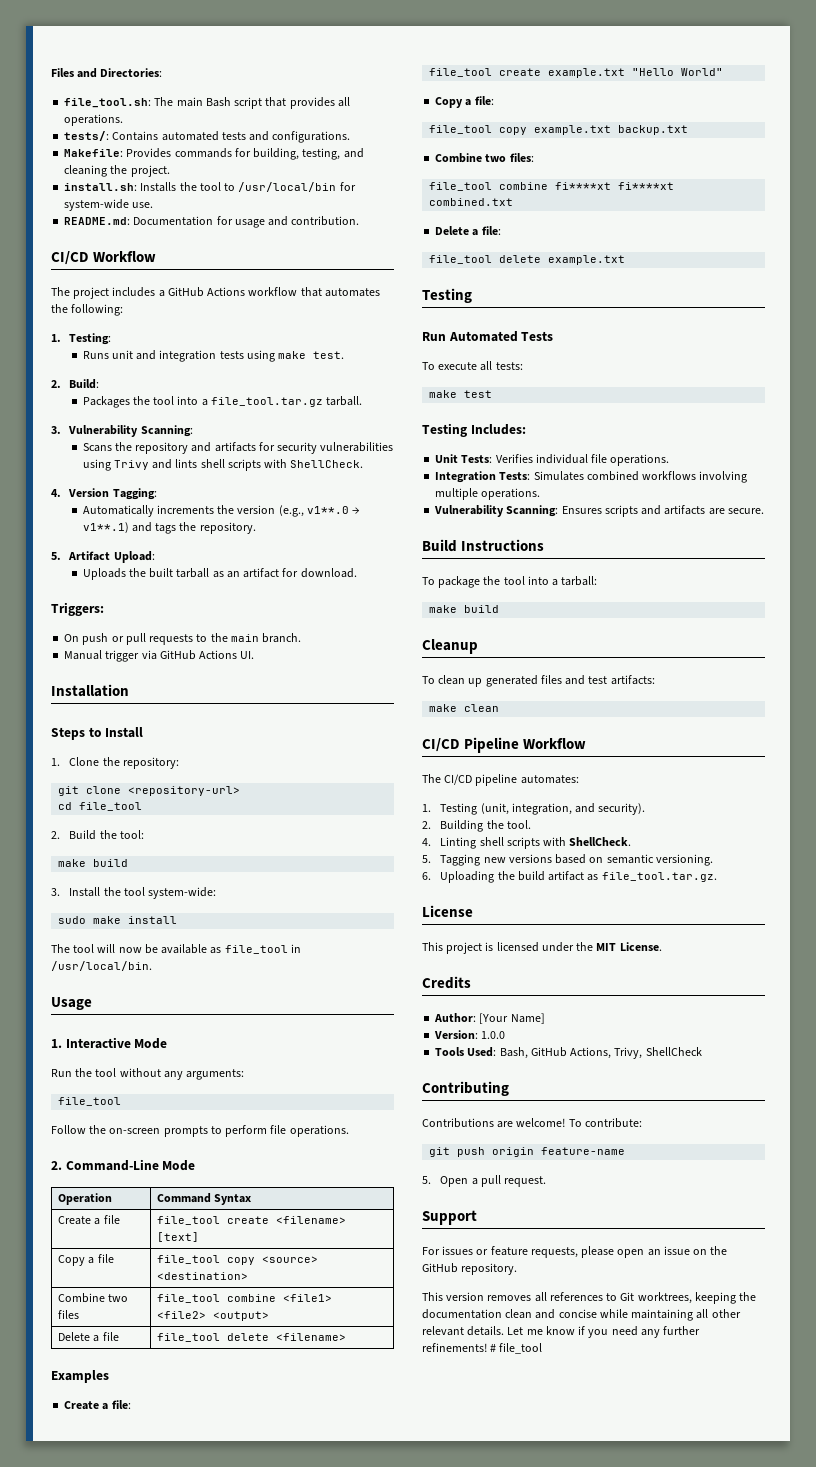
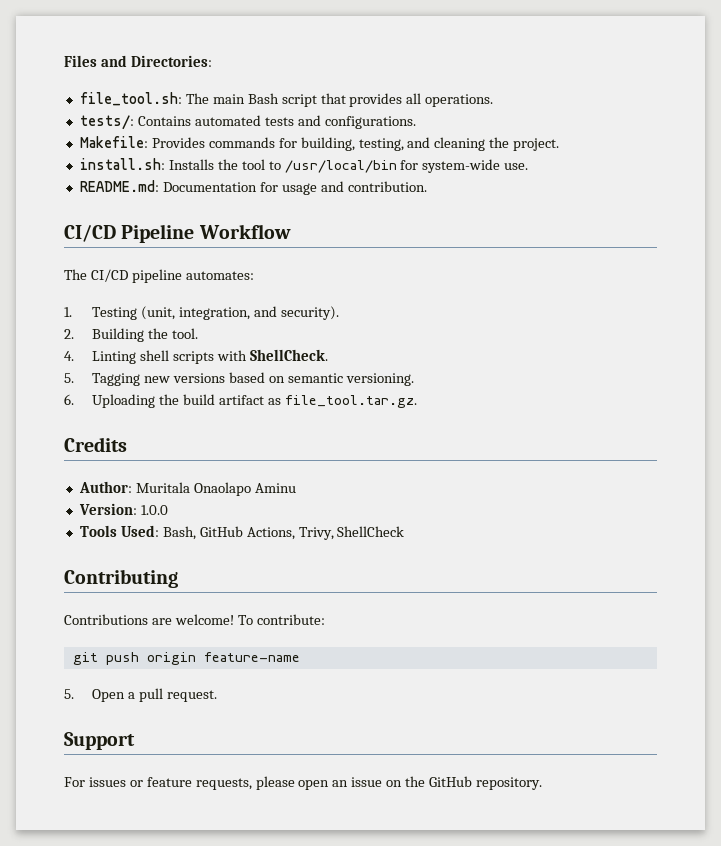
- CI/CD Workflow
- The project includes a GitHub Actions workflow that automates the following:
- 1. Testing:
- Runs unit and integration tests using make test.
- 2. Build:
- Packages the tool into a file_tool.tar.gz tarball.
- 3. Vulnerability Scanning:
- Scans the repository and artifacts for security vulnerabilities using Trivy and lints shell scripts with ShellCheck.
- 4. Version Tagging:
- Automatically increments the version (e.g., v1**.0 → v1**.1) and tags the repository.
- 5. Artifact Upload:
- Uploads the built tarball as an artifact for download.
- Triggers:
- On push or pull requests to the main branch.
- Manual trigger via GitHub Actions UI.
- Installation
- Steps to Install
- 1. Clone the repository:
- git clone <repository-url>
- cd file_tool
- 2. Build the tool:
- make build
- 3. Install the tool system-wide:
- sudo make install
- The tool will now be available as file_tool in /usr/local/bin.
- Usage
- 1. Interactive Mode
- Run the tool without any arguments:
- file_tool
- Follow the on-screen prompts to perform file operations.
- 2. Command-Line Mode
- Operation | Command Syntax
- Create a file | file_tool create <filename> [text]
- Copy a file | file_tool copy <source> <destination>
- Combine two files | file_tool combine <file1> <file2> <output>
- Delete a file | file_tool delete <filename>
- Examples
- Create a file:
- file_tool create example.txt "Hello World"
- Copy a file:
- file_tool copy example.txt backup.txt
- Combine two files:
- file_tool combine fi****xt fi****xt combined.txt
- Delete a file:
- file_tool delete example.txt
- Testing
- Run Automated Tests
- To execute all tests:
- make test
- Testing Includes:
- Unit Tests: Verifies individual file operations.
- Integration Tests: Simulates combined workflows involving multiple operations.
- Vulnerability Scanning: Ensures scripts and artifacts are secure.
- Build Instructions
- To package the tool into a tarball:
- make build
- Cleanup
- To clean up generated files and test artifacts:
- make clean
- License
- This project is licensed under the MIT License.
- Author: [Your Name]
+ Author: Muritala Onaolapo Aminu
- This version removes all references to Git worktrees, keeping the documentation clean and concise while maintaining all other relevant details. Let me know if you need any further refinements! # file_tool

